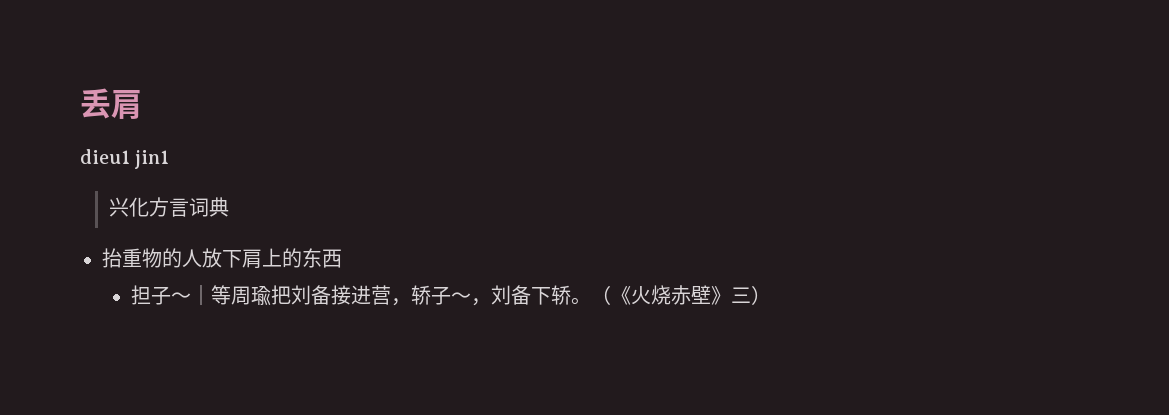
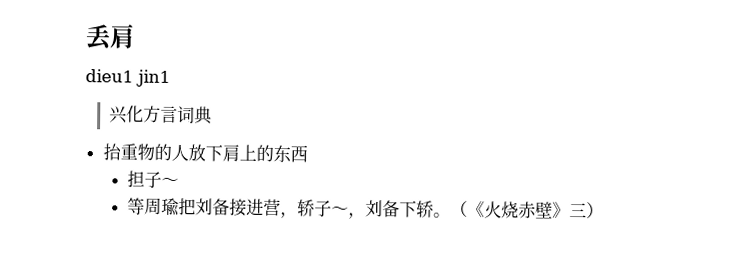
- 担子～｜等周瑜把刘备接进营，轿子～，刘备下轿。
+ 担子～
+ 等周瑜把刘备接进营，轿子～，刘备下轿。

